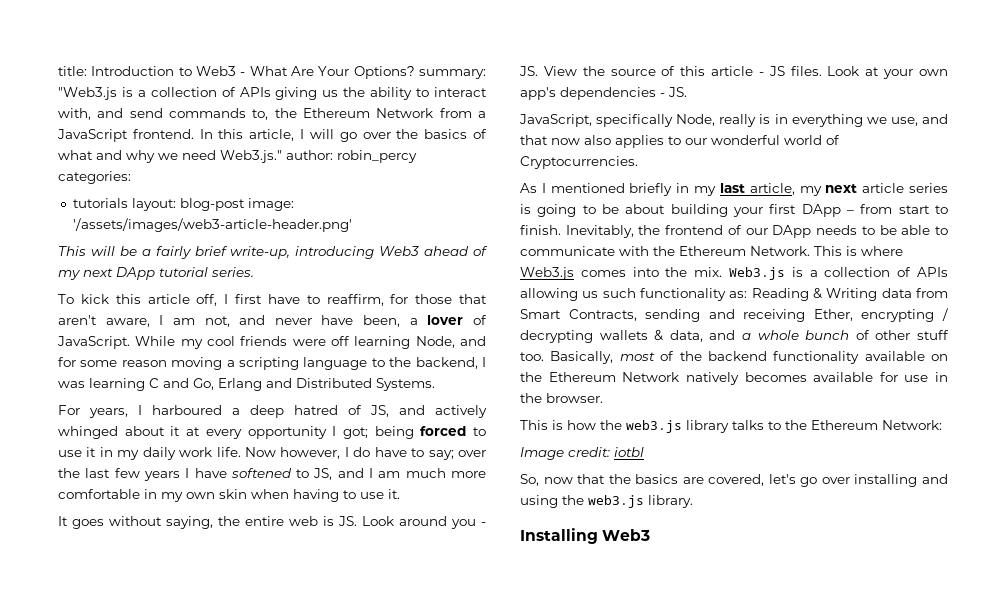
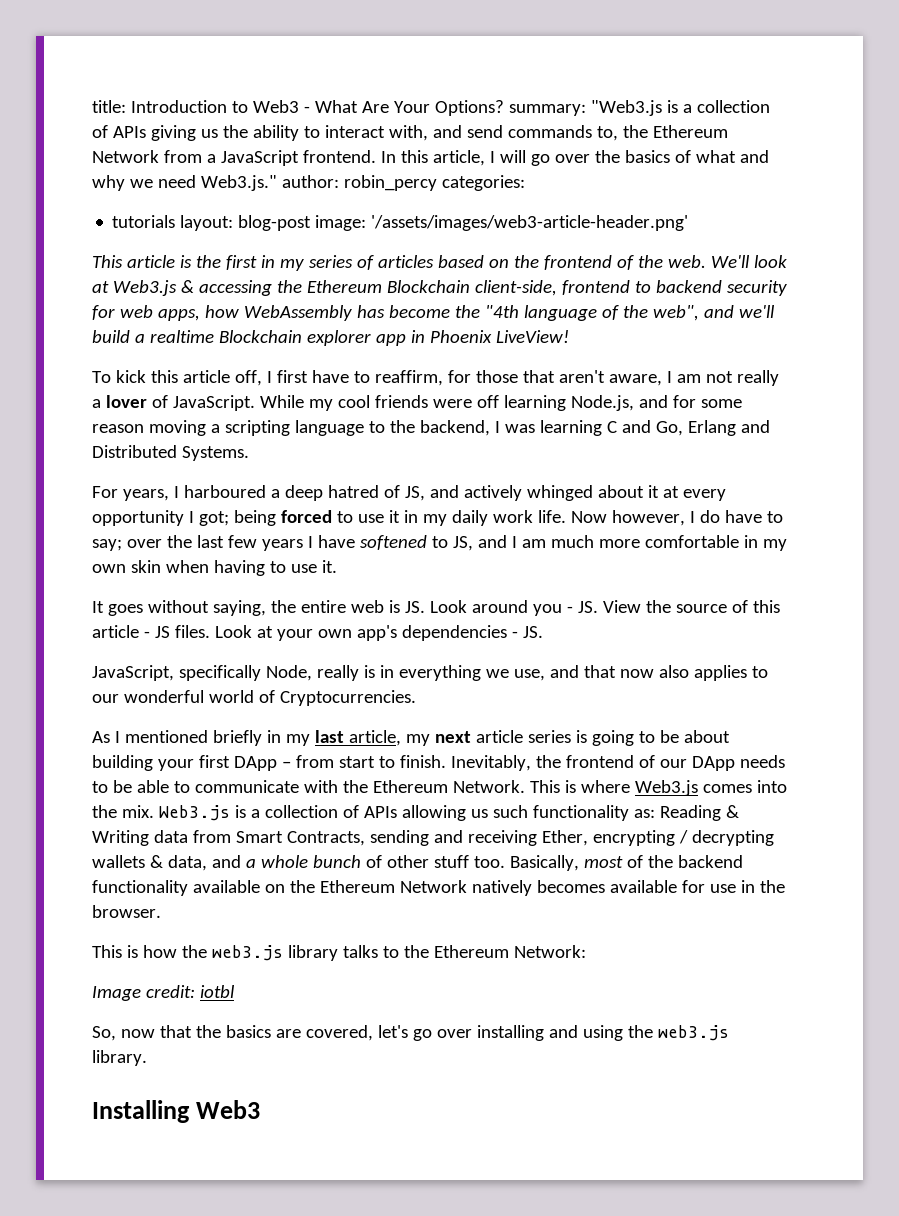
- This will be a fairly brief write-up, introducing Web3 ahead of my next DApp tutorial series.
+ This article is the first in my series of articles based on the frontend of the web. We'll look at Web3.js & accessing the Ethereum Blockchain client-side, frontend to backend security for web apps, how WebAssembly has become the "4th language of the web", and we'll build a realtime Blockchain explorer app in Phoenix LiveView!
- To kick this article off, I first have to reaffirm, for those that aren't aware, I am not, and never have been, a lover of JavaScript.
+ To kick this article off, I first have to reaffirm, for those that aren't aware, I am not really a lover of JavaScript.
- While my cool friends were off learning Node, and for some reason moving a scripting language to the backend, I was learning C and Go, Erlang and Distributed Systems.
+ While my cool friends were off learning Node.js, and for some reason moving a scripting language to the backend, I was learning C and Go, Erlang and Distributed Systems.

